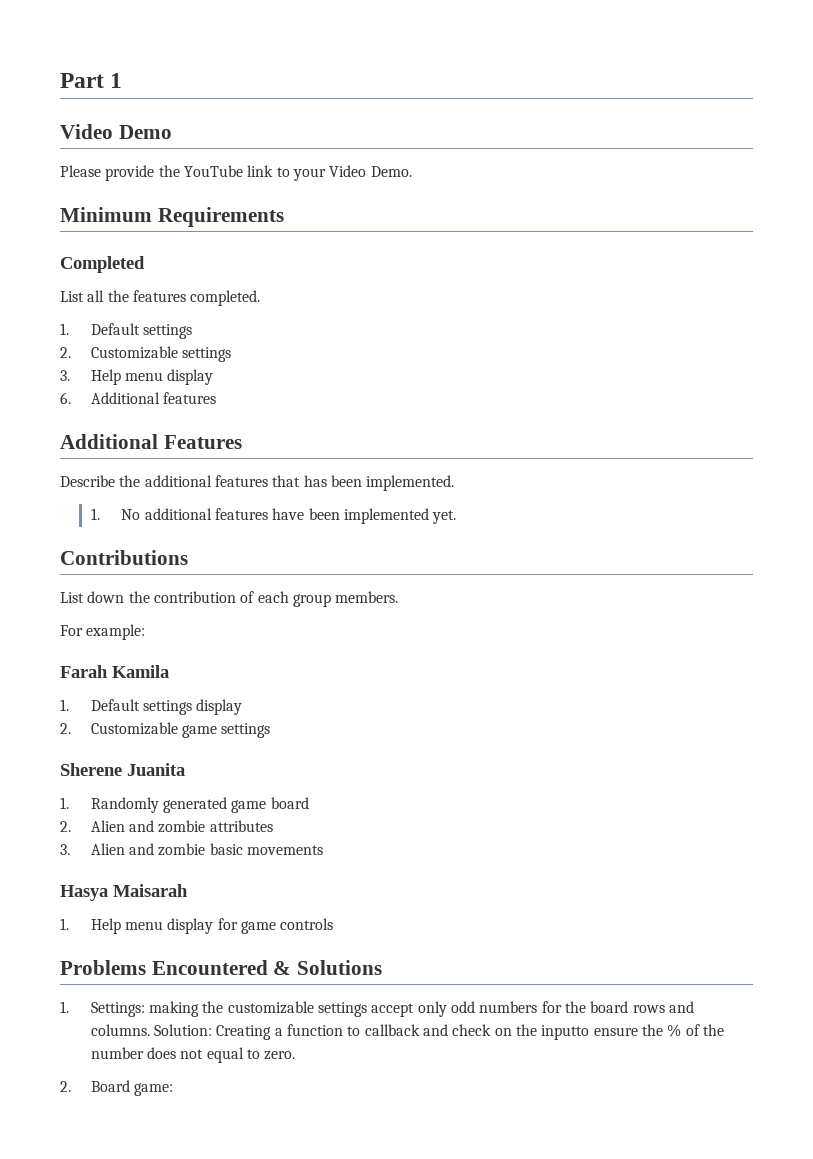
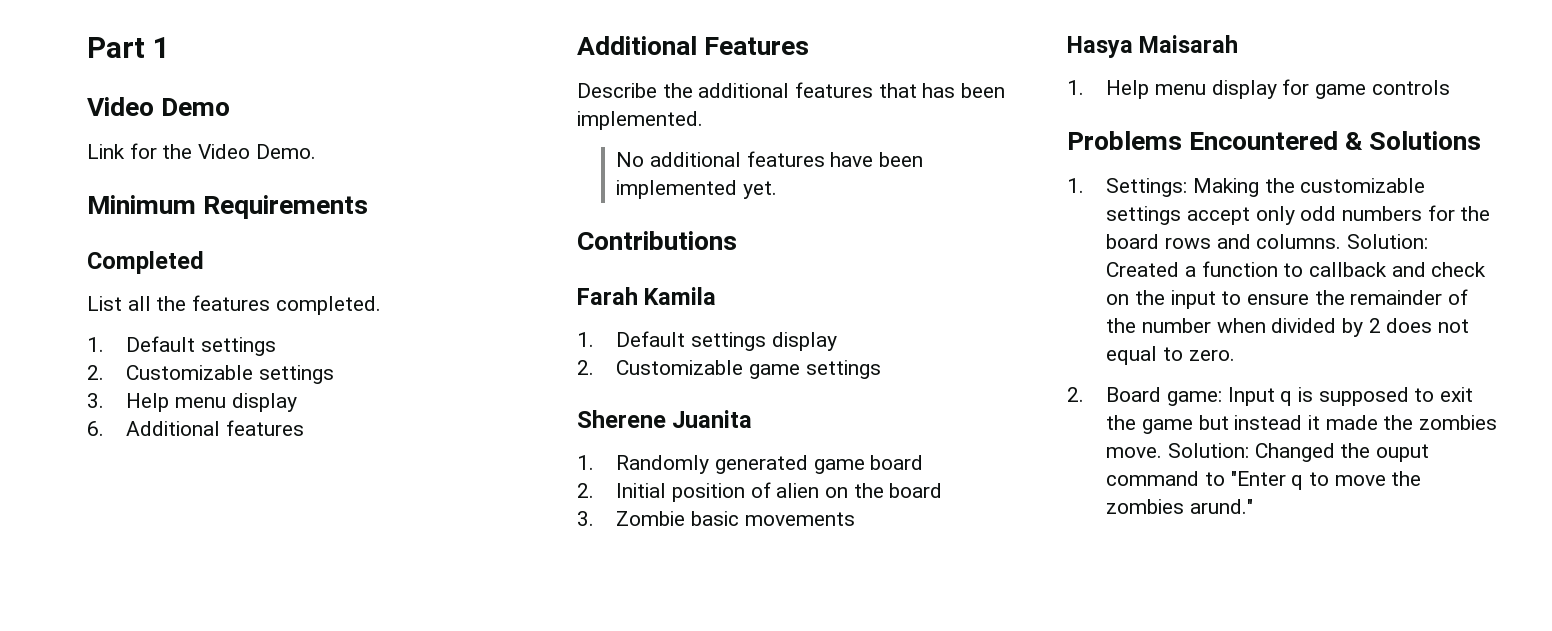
- Please provide the YouTube link to your Video Demo.
+ Link for the Video Demo.
- 1. No additional features have been implemented yet.
+ No additional features have been implemented yet.
- List down the contribution of each group members.
- For example:
- 2. Alien and zombie attributes
- 3. Alien and zombie basic movements
+ 2. Initial position of alien on the board
+ 3. Zombie basic movements
- 1. Settings: making the customizable settings accept only odd numbers for the board rows and columns.
+ 1. Settings: Making the customizable settings accept only odd numbers for the board rows and columns.
- Solution: Creating a function to callback and check on the inputto ensure the % of the number does not equal to zero.
+ Solution: Created a function to callback and check on the input to ensure the remainder of the number when divided by 2 does not equal to zero.
- 2. Board game:
+ 2. Board game: Input q is supposed to exit the game but instead it made the zombies move. Solution: Changed the ouput command to "Enter q to move the zombies arund."

